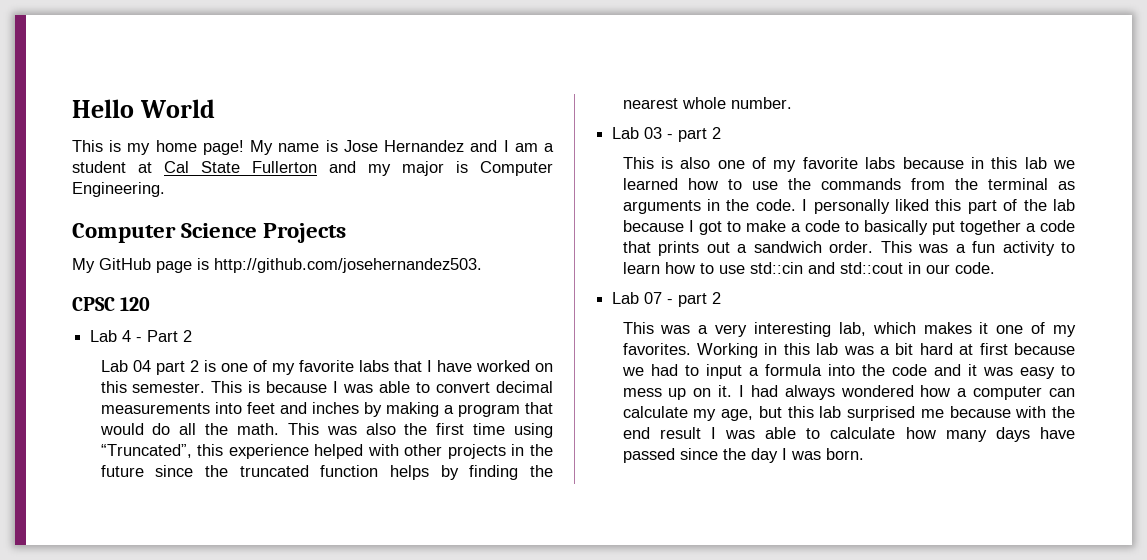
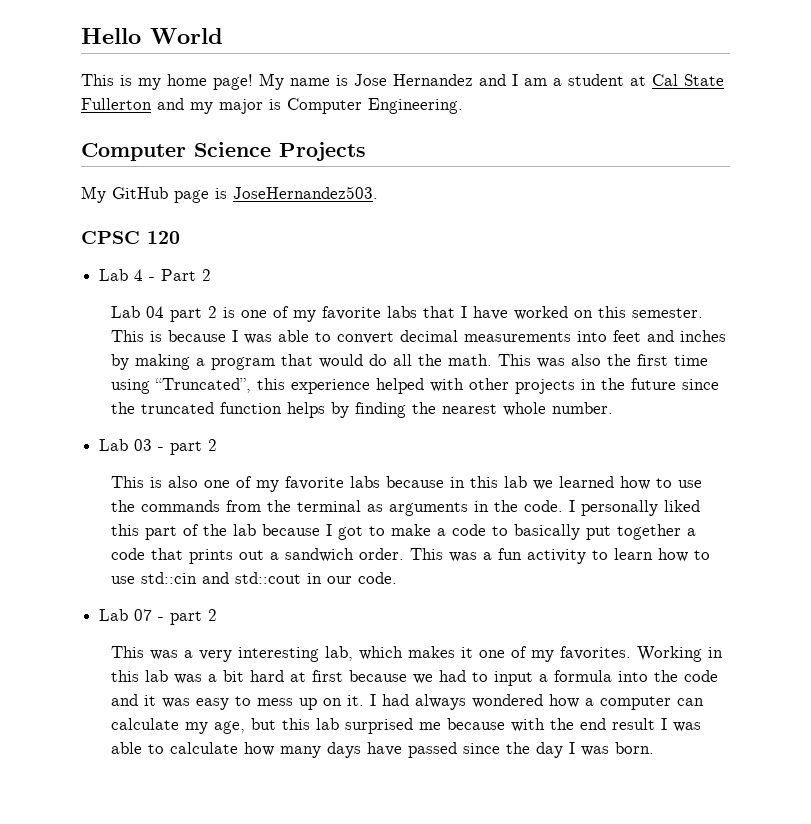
- My GitHub page is http://github.com/josehernandez503.
+ My GitHub page is JoseHernandez503.

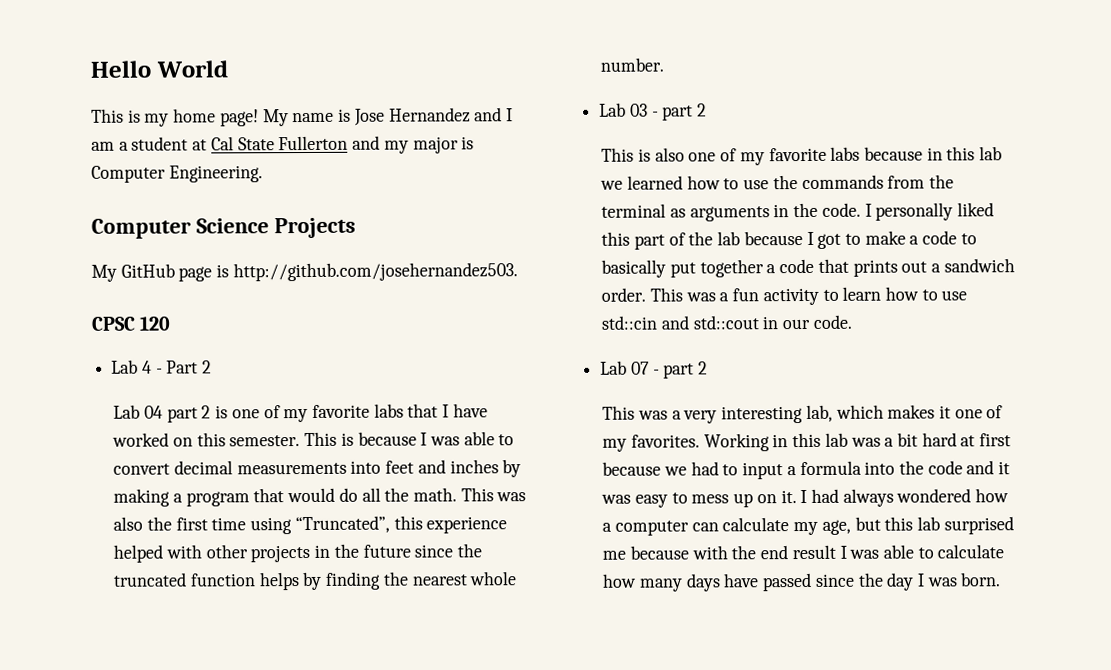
- My GitHub page is JoseHernandez503.
+ My GitHub page is http://github.com/josehernandez503.

